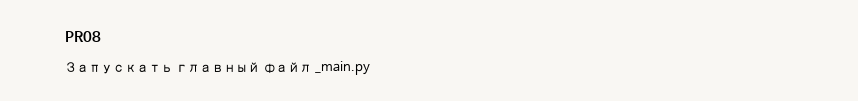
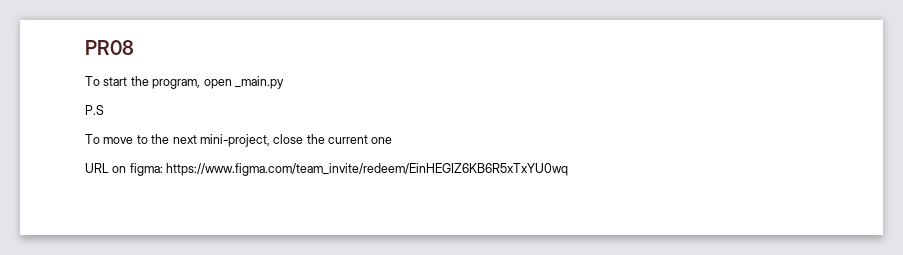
- Запускать главный файл _main.py
+ To start the program, open _main.py
+ P.S
+ To move to the next mini-project, close the current one
+ URL on figma: https://www.figma.com/team_invite/redeem/EinHEGIZ6KB6R5xTxYU0wq

